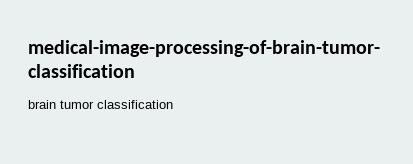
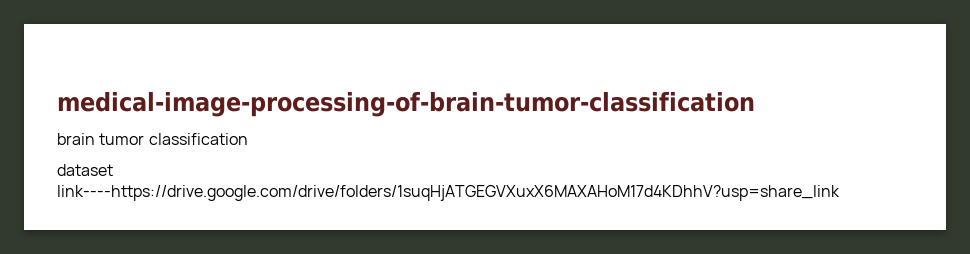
+ dataset link----https://drive.google.com/drive/folders/1suqHjATGEGVXuxX6MAXAHoM17d4KDhhV?usp=share_link

